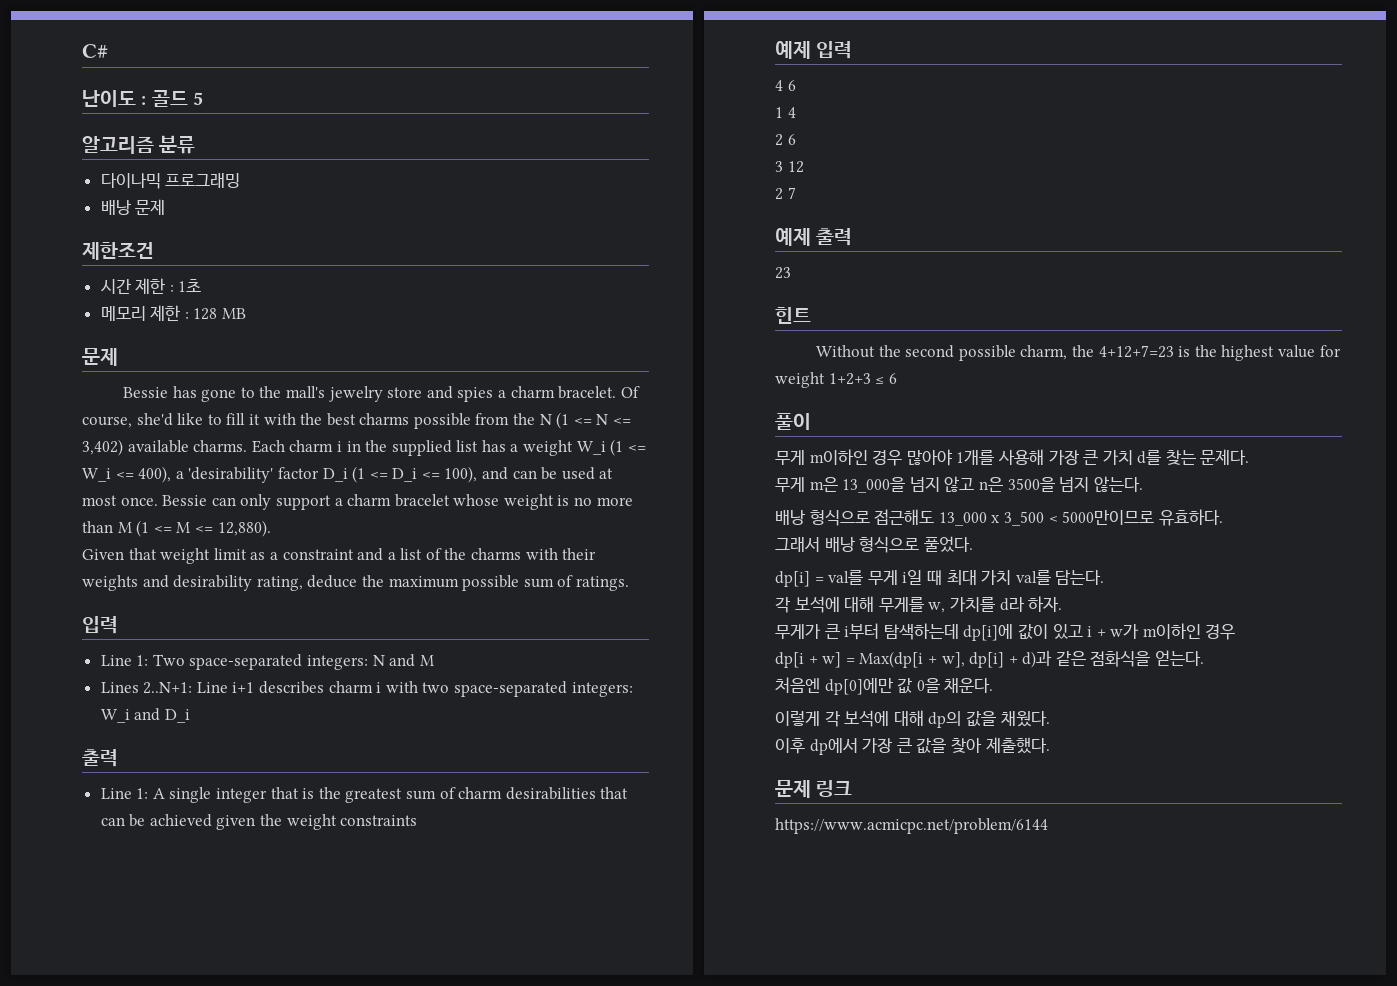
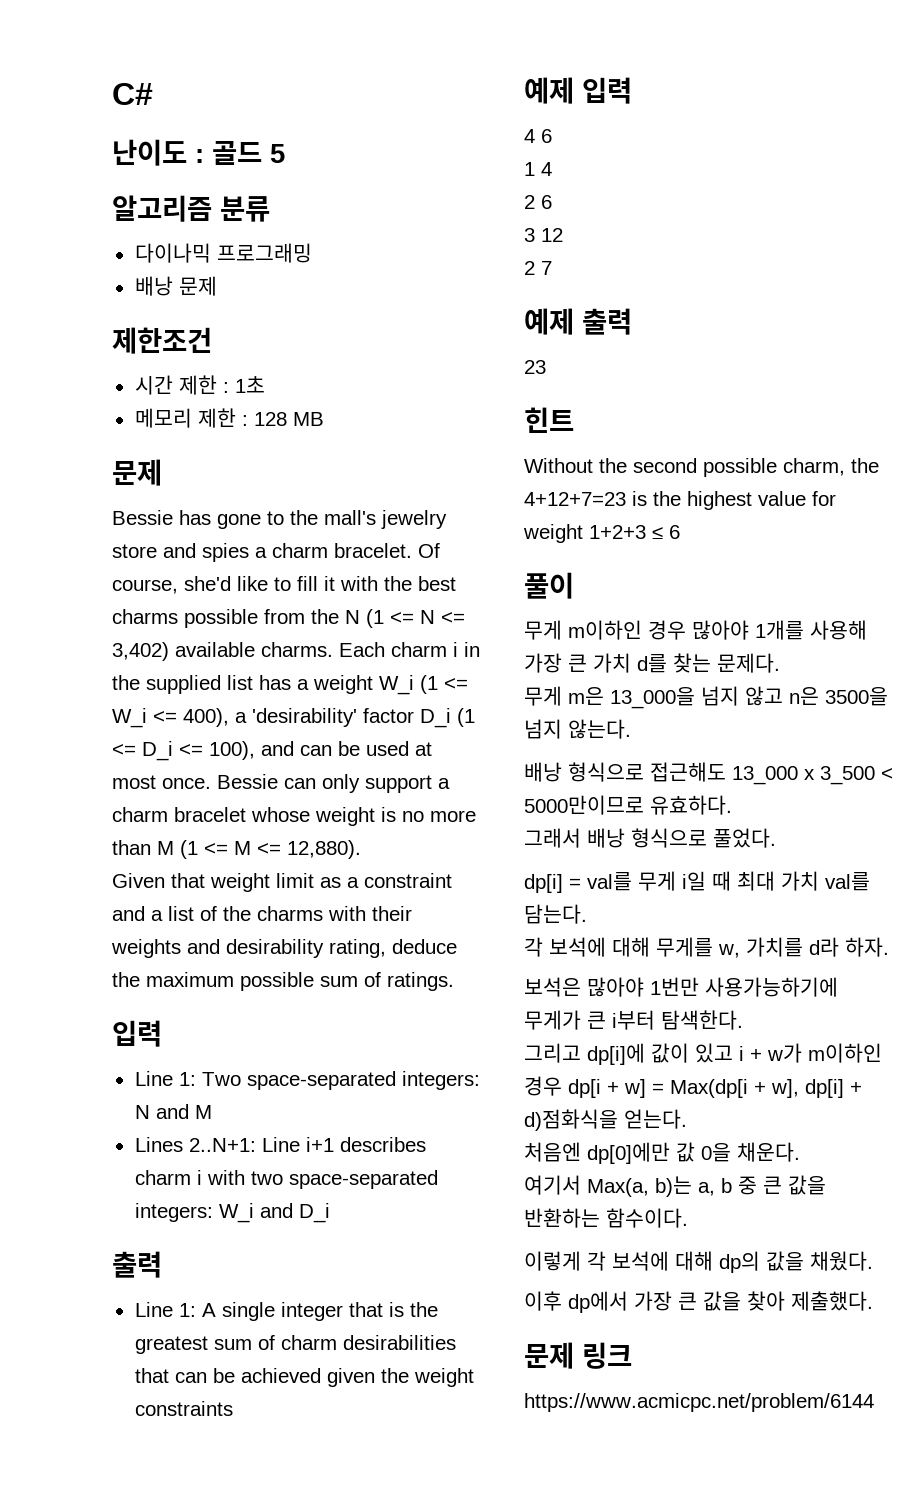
- 무게가 큰 i부터 탐색하는데 dp[i]에 값이 있고 i + w가 m이하인 경우
- dp[i + w] = Max(dp[i + w], dp[i] + d)과 같은 점화식을 얻는다.
+ 보석은 많아야 1번만 사용가능하기에 무게가 큰 i부터 탐색한다.
+ 그리고 dp[i]에 값이 있고 i + w가 m이하인 경우 dp[i + w] = Max(dp[i + w], dp[i] + d)점화식을 얻는다.
+ 여기서 Max(a, b)는 a, b 중 큰 값을 반환하는 함수이다.

